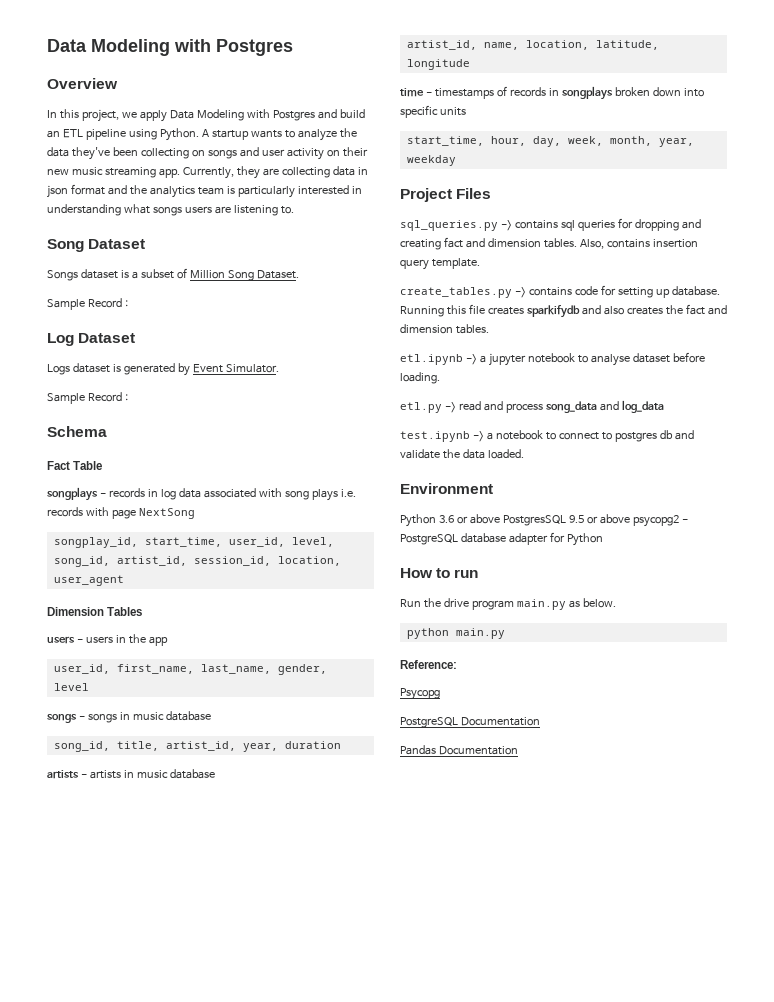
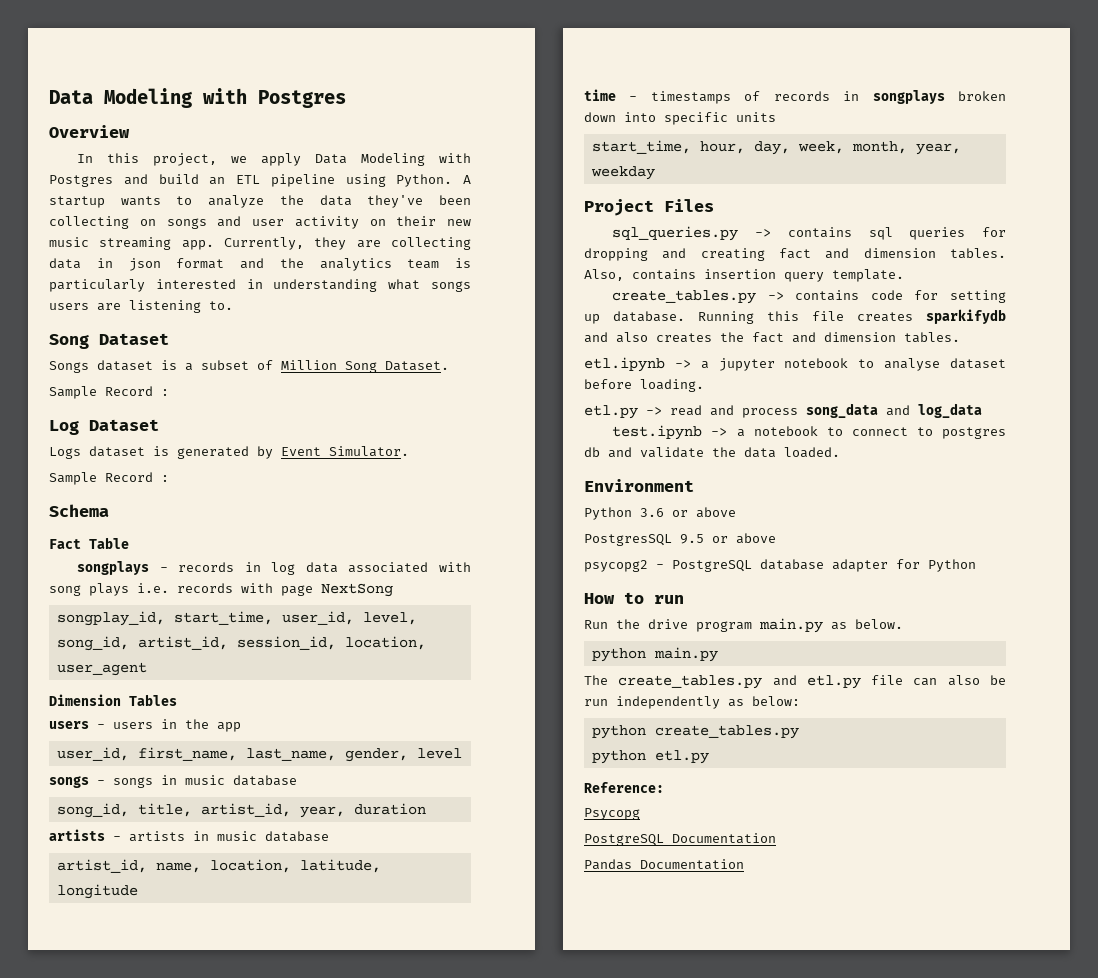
- Python 3.6 or above PostgresSQL 9.5 or above psycopg2 - PostgreSQL database adapter for Python
+ Python 3.6 or above
+ PostgresSQL 9.5 or above
+ psycopg2 - PostgreSQL database adapter for Python
+ The create_tables.py and etl.py file can also be run independently as below:
+ python create_tables.py
+ python etl.py

